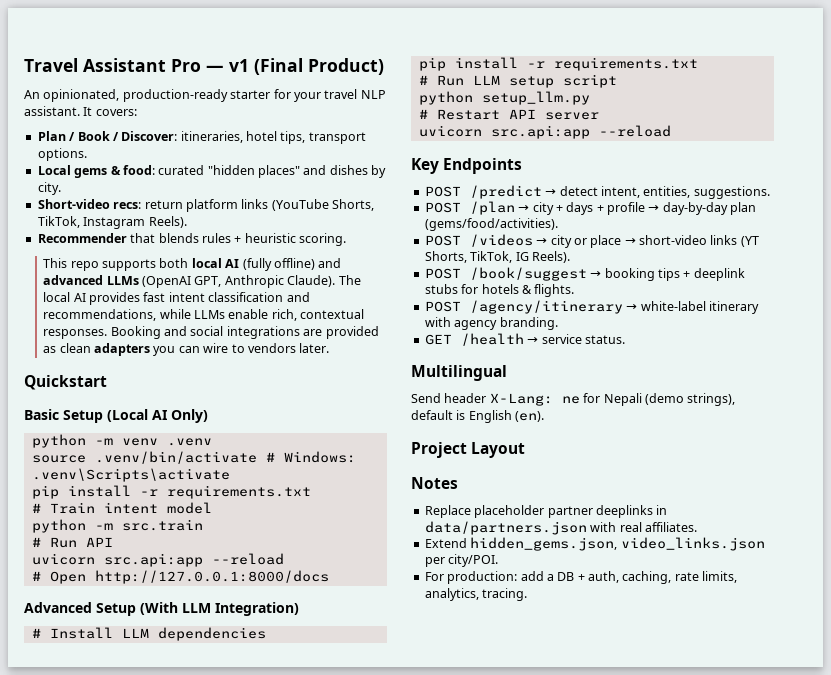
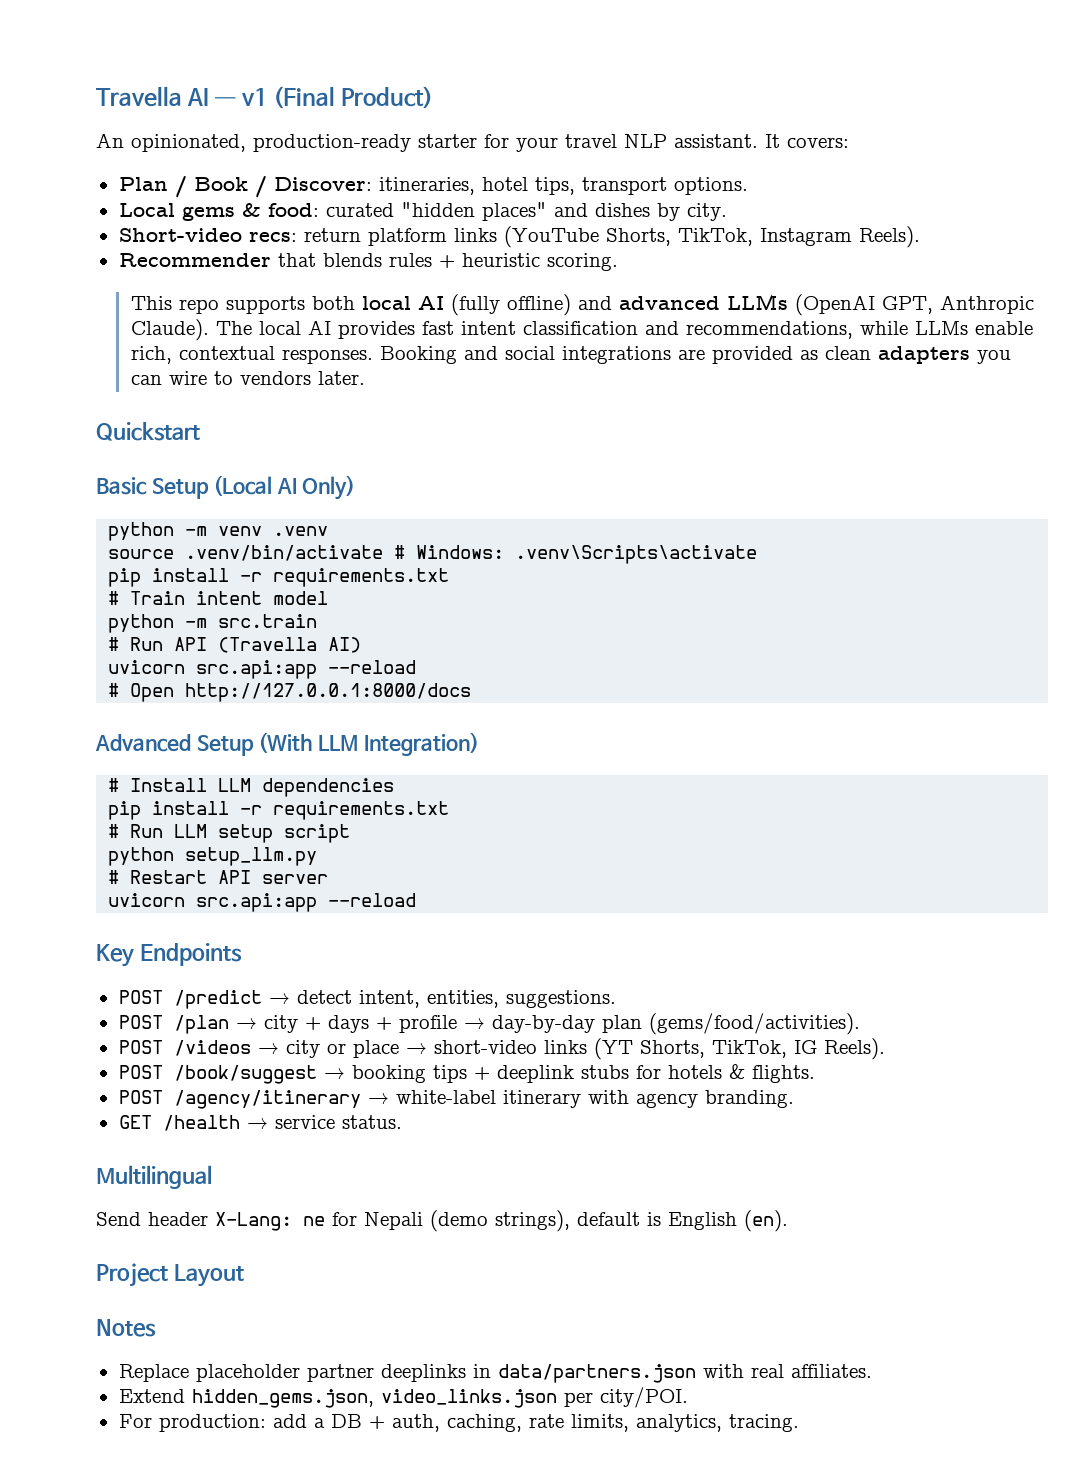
- Travel Assistant Pro — v1 (Final Product)
+ Travella AI — v1 (Final Product)
- # Run API
+ # Run API (Travella AI)

